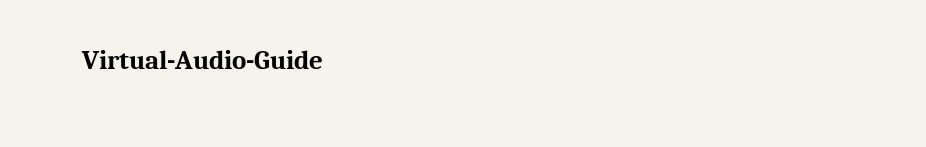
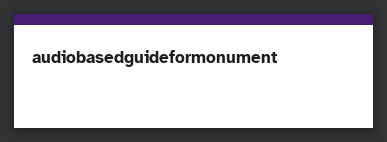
- Virtual-Audio-Guide
+ audiobasedguideformonument

